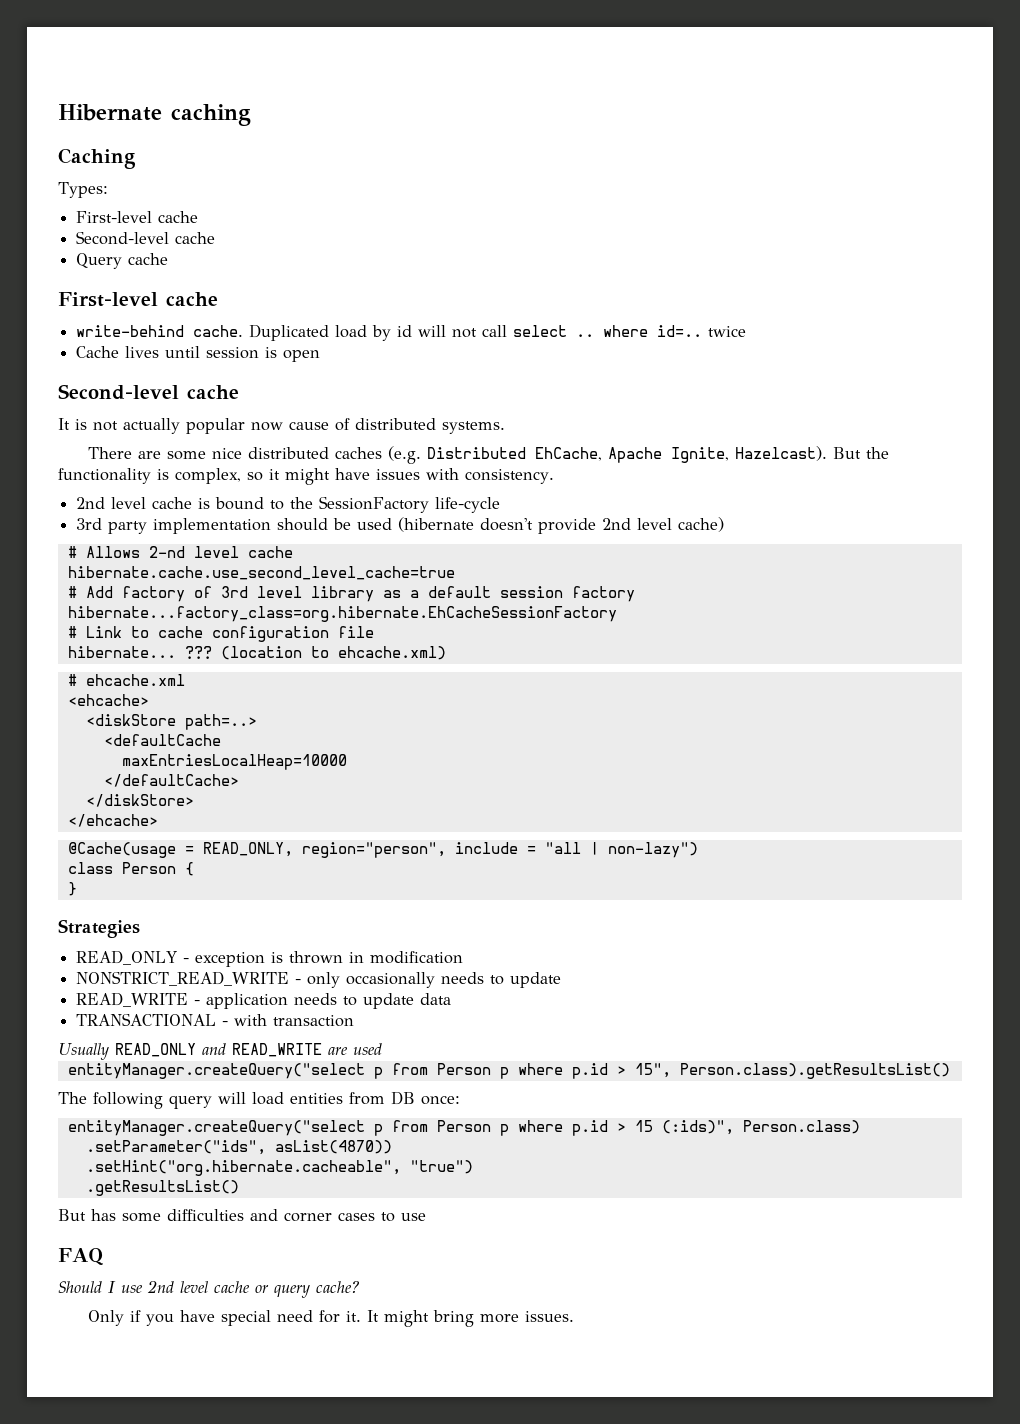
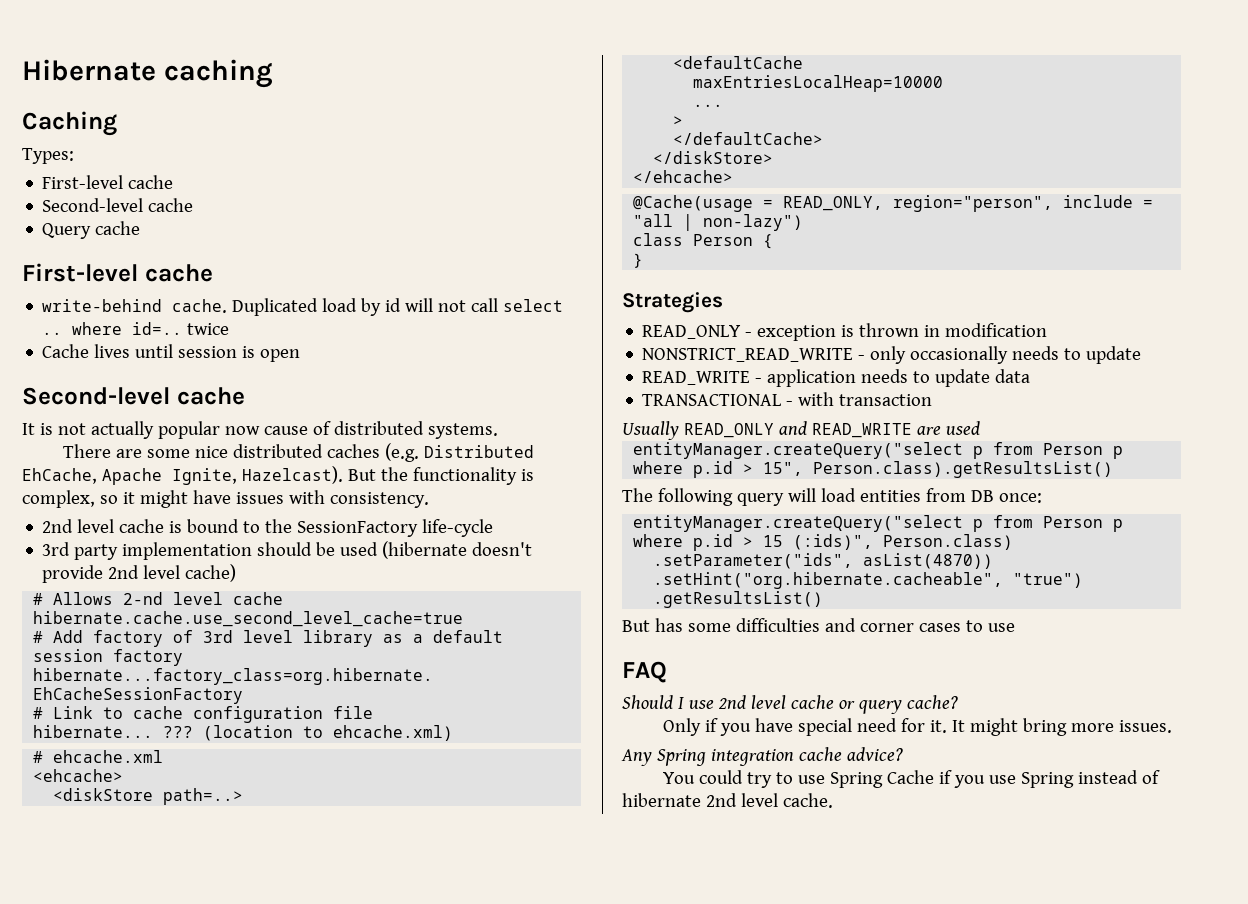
+ ...
+ >
+ Any Spring integration cache advice?
+ You could try to use Spring Cache if you use Spring instead of hibernate 2nd level cache.

